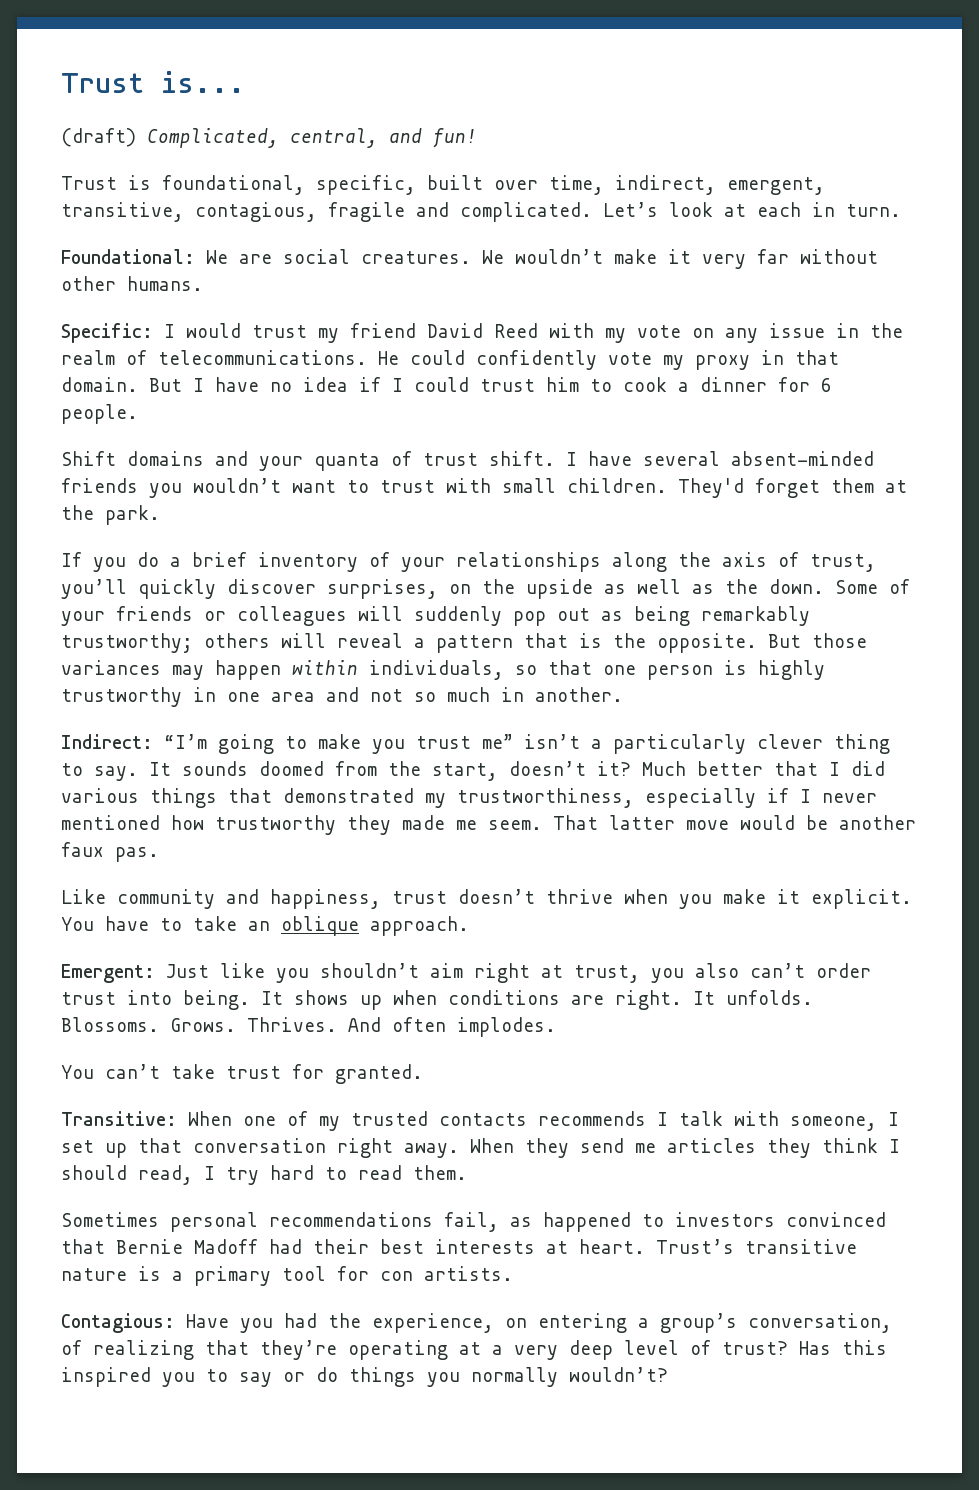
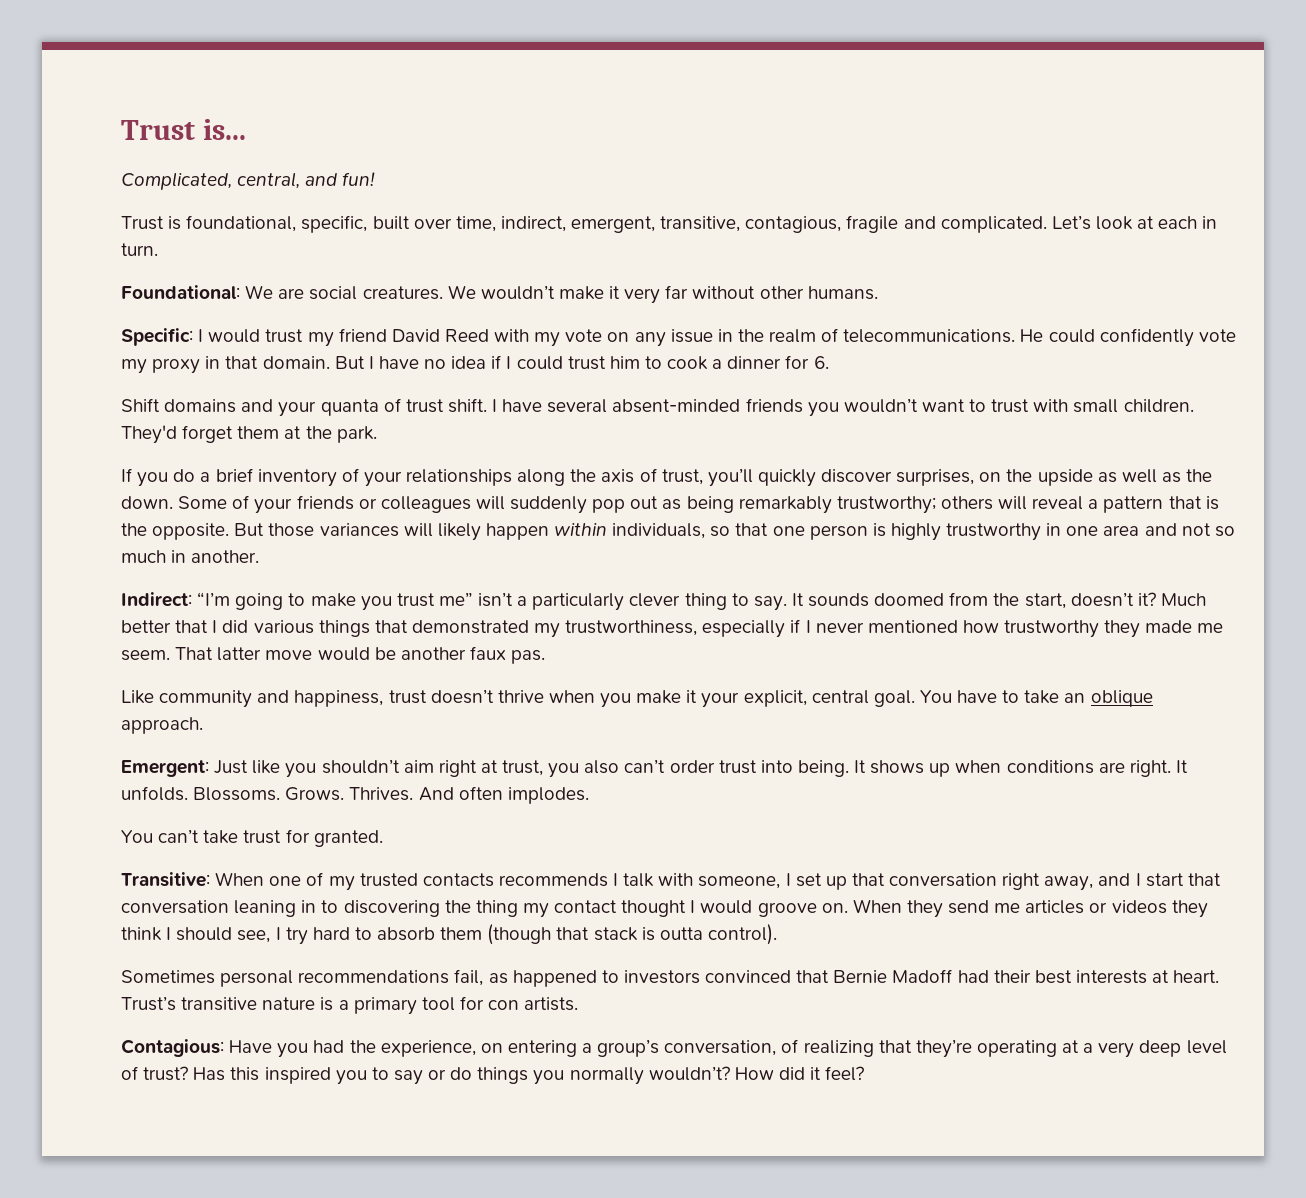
- (draft) Complicated, central, and fun!
+ Complicated, central, and fun!
- But I have no idea if I could trust him to cook a dinner for 6 people.
+ But I have no idea if I could trust him to cook a dinner for 6.
- But those variances may happen within individuals, so that one person is highly trustworthy in one area and not so much in another.
+ But those variances will likely happen within individuals, so that one person is highly trustworthy in one area and not so much in another.
- Like community and happiness, trust doesn’t thrive when you make it explicit.
+ Like community and happiness, trust doesn’t thrive when you make it your explicit, central goal.
- Transitive: When one of my trusted contacts recommends I talk with someone, I set up that conversation right away.
+ Transitive: When one of my trusted contacts recommends I talk with someone, I set up that conversation right away, and I start that conversation leaning in to discovering the thing my contact thought I would groove on.
- When they send me articles they think I should read, I try hard to read them.
+ When they send me articles or videos they think I should see, I try hard to absorb them (though that stack is outta control).
+ How did it feel?

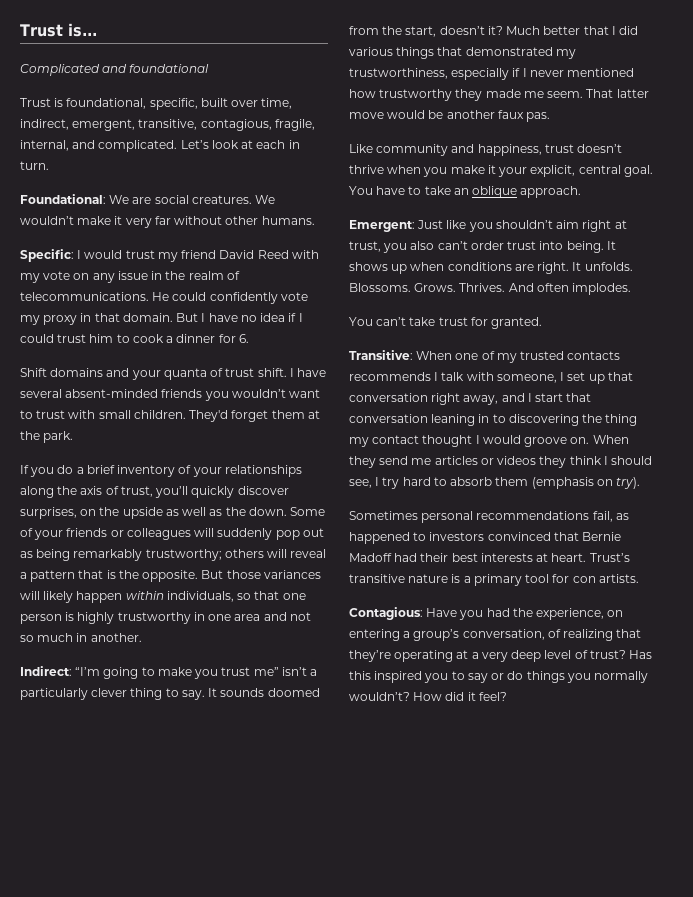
- Complicated, central, and fun!
+ Complicated and foundational
- Trust is foundational, specific, built over time, indirect, emergent, transitive, contagious, fragile and complicated.
+ Trust is foundational, specific, built over time, indirect, emergent, transitive, contagious, fragile, internal, and complicated.
- When they send me articles or videos they think I should see, I try hard to absorb them (though that stack is outta control).
+ When they send me articles or videos they think I should see, I try hard to absorb them (emphasis on try).

